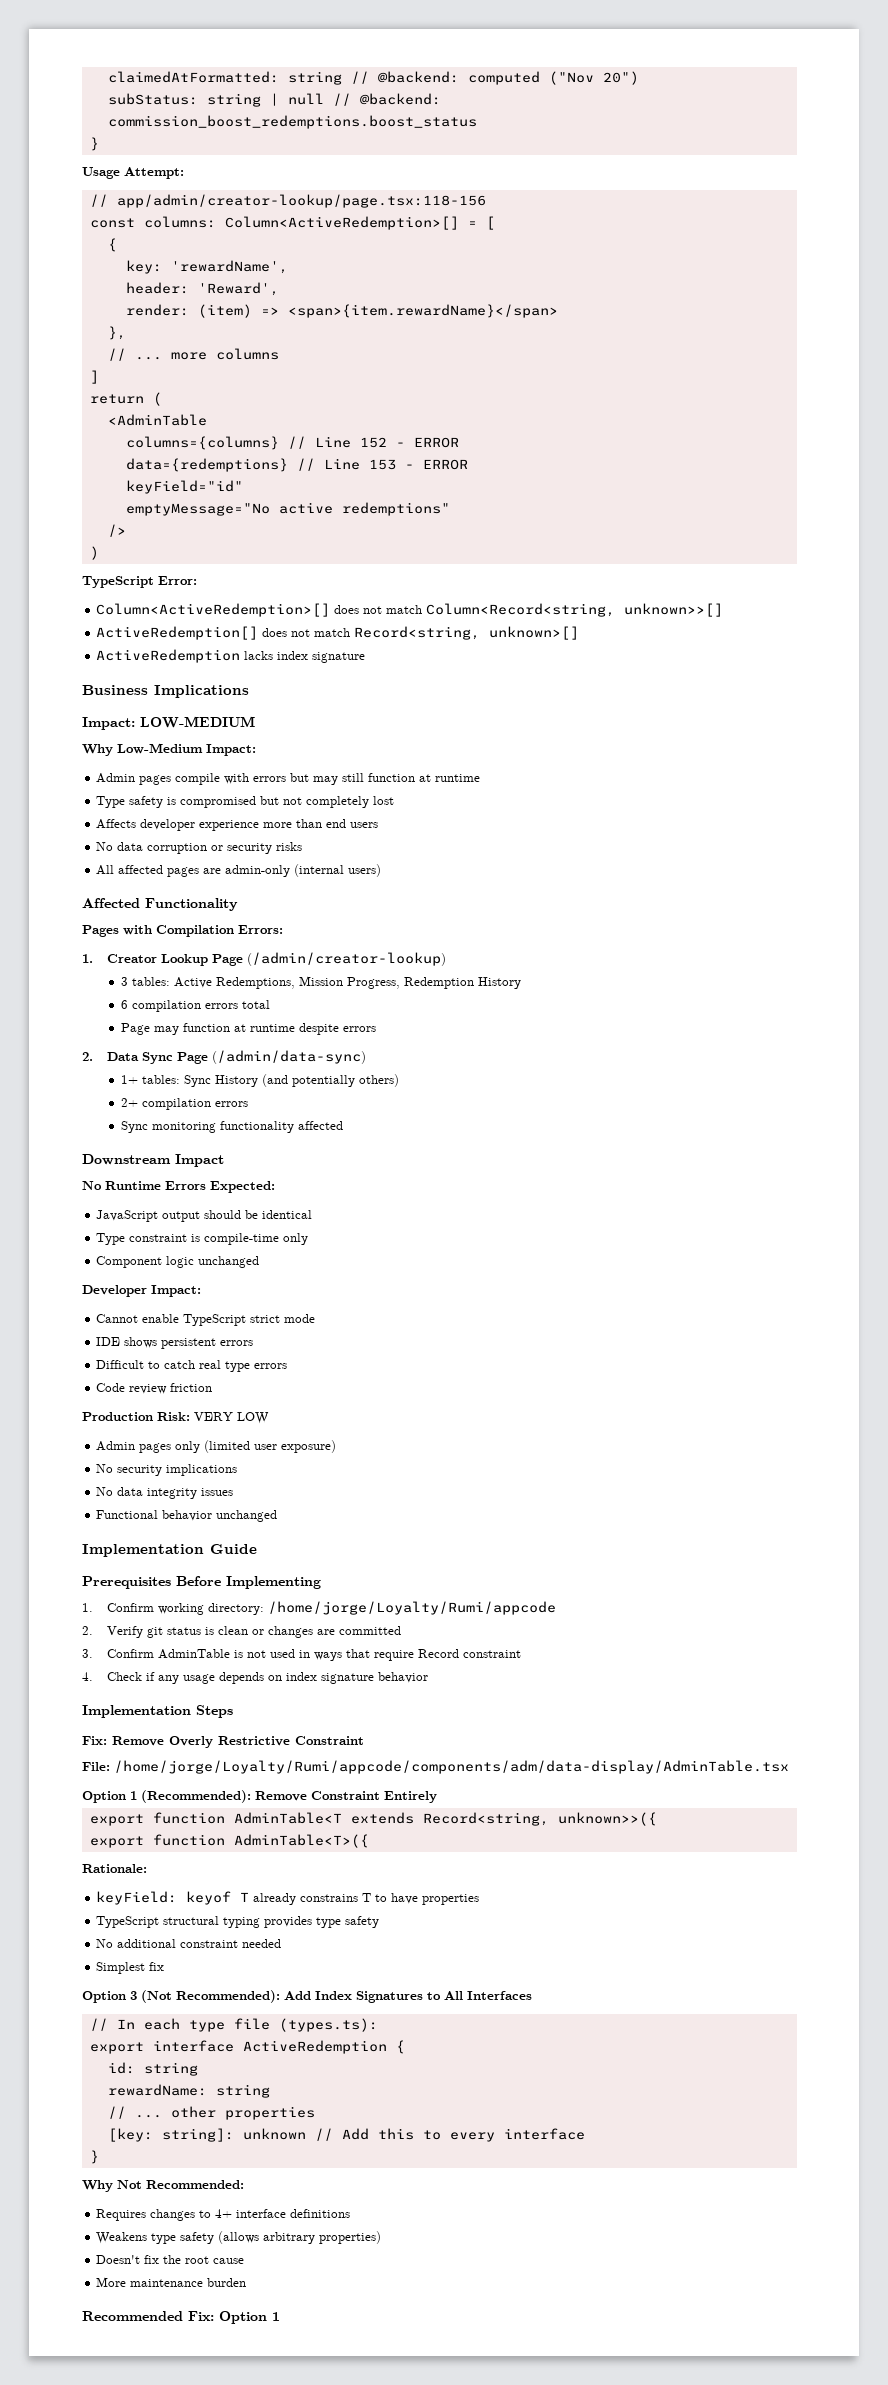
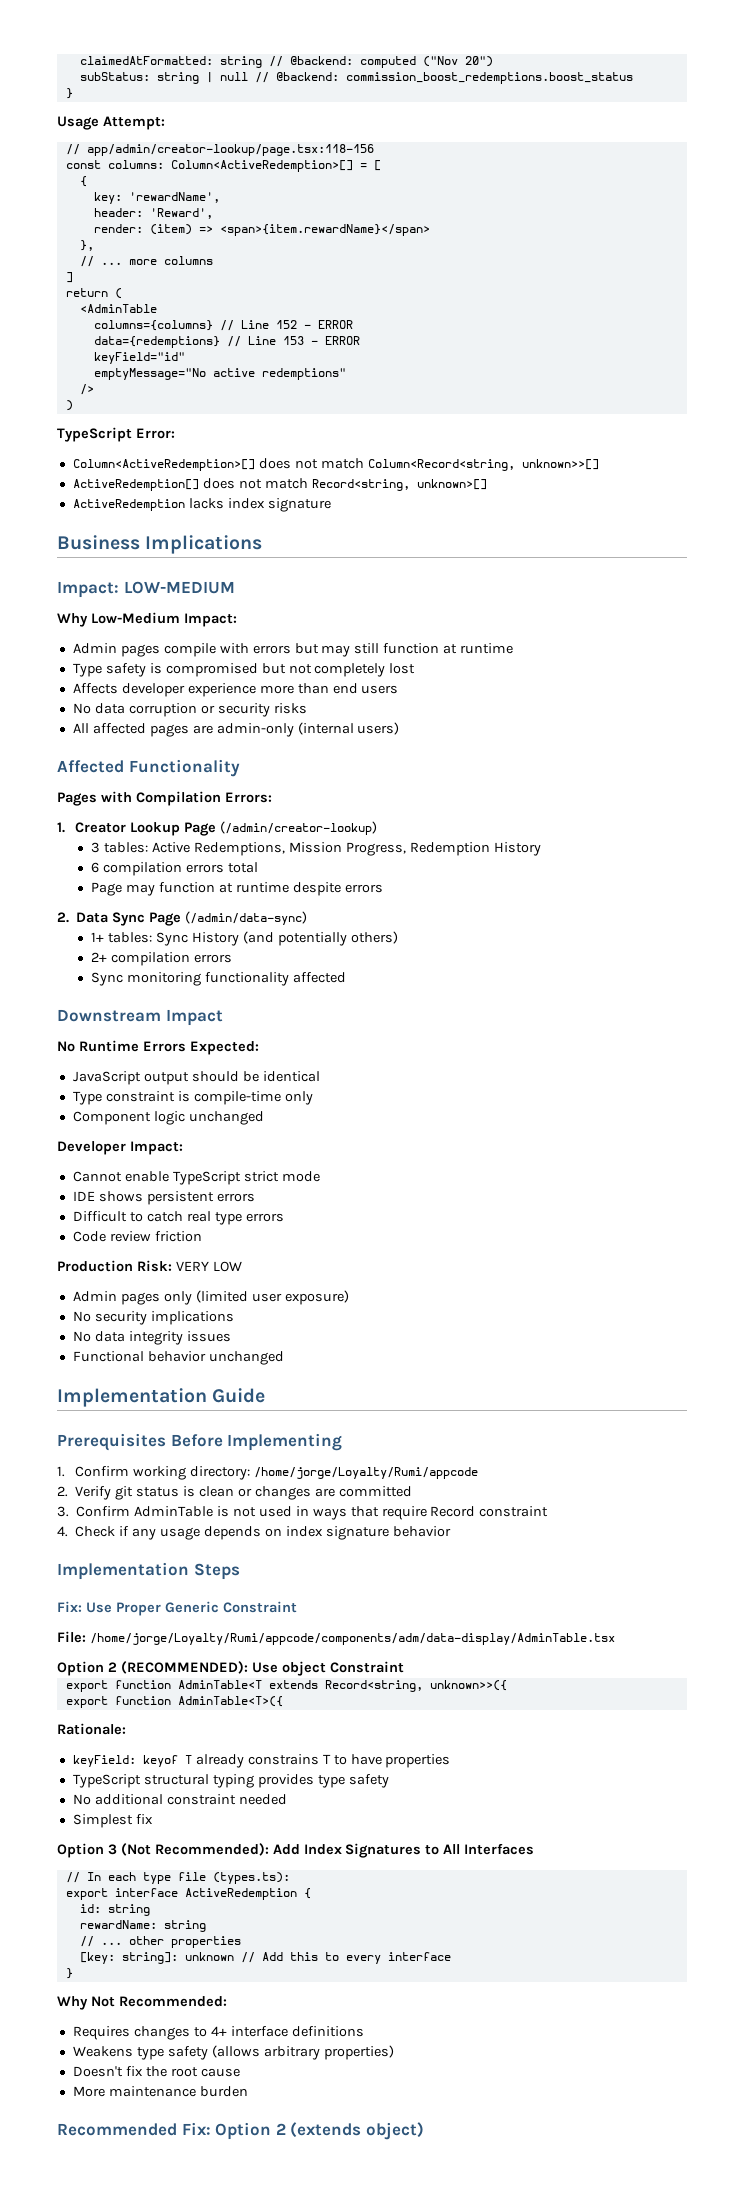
- Fix: Remove Overly Restrictive Constraint
+ Fix: Use Proper Generic Constraint
- Option 1 (Recommended): Remove Constraint Entirely
+ Option 2 (RECOMMENDED): Use object Constraint
- Recommended Fix: Option 1
+ Recommended Fix: Option 2 (extends object)

